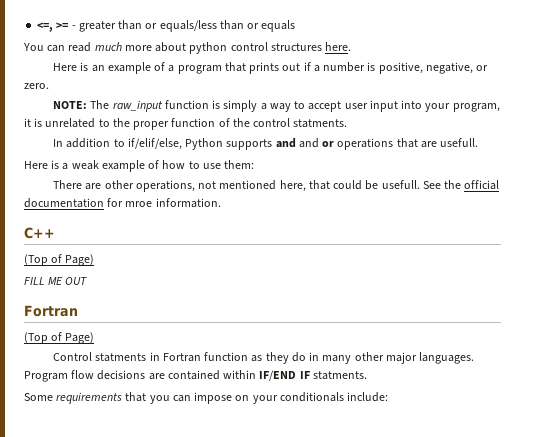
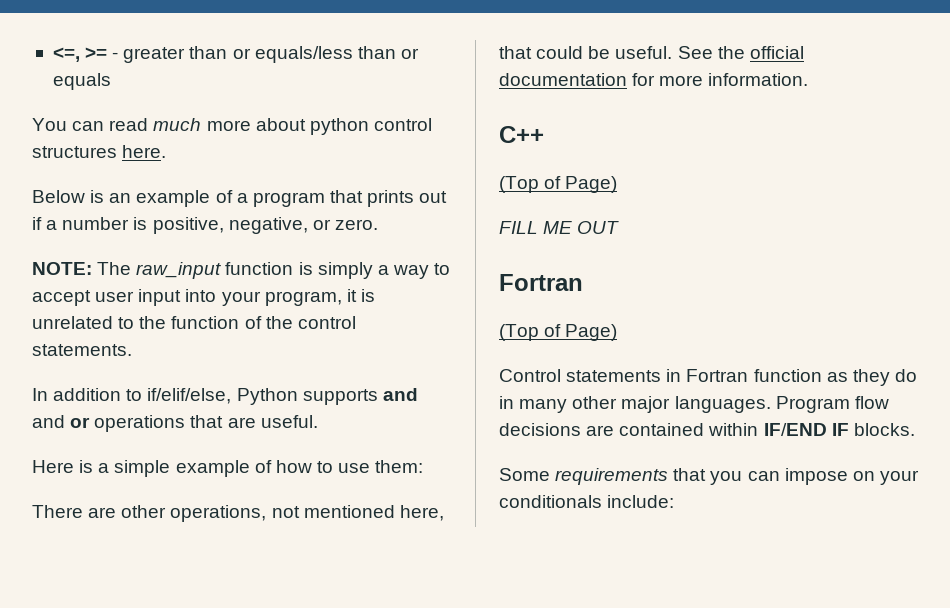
- Here is an example of a program that prints out if a number is positive, negative, or zero.
+ Below is an example of a program that prints out if a number is positive, negative, or zero.
- NOTE: The raw_input function is simply a way to accept user input into your program, it is unrelated to the proper function of the control statments.
+ NOTE: The raw_input function is simply a way to accept user input into your program, it is unrelated to the function of the control statements.
- In addition to if/elif/else, Python supports and and or operations that are usefull.
+ In addition to if/elif/else, Python supports and and or operations that are useful.
- Here is a weak example of how to use them:
+ Here is a simple example of how to use them:
- There are other operations, not mentioned here, that could be usefull.
+ There are other operations, not mentioned here, that could be useful.
- See the official documentation for mroe information.
+ See the official documentation for more information.
- Control statments in Fortran function as they do in many other major languages.
+ Control statements in Fortran function as they do in many other major languages.
- Program flow decisions are contained within IF/END IF statments.
+ Program flow decisions are contained within IF/END IF blocks.

